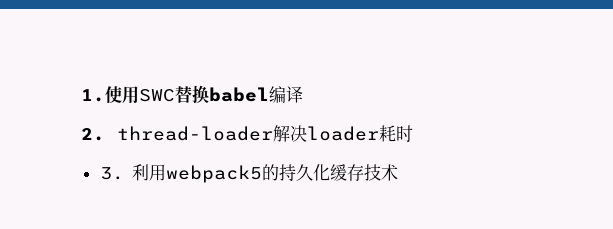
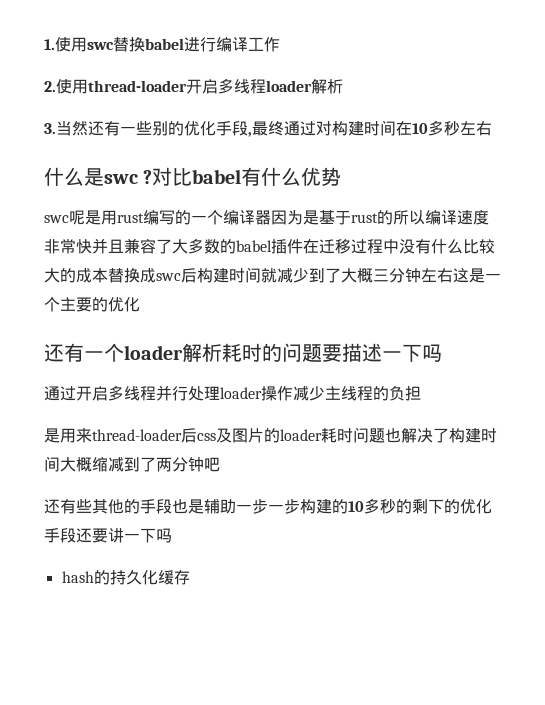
- 1.使用SWC替换babel编译
+ 1.使用swc替换babel进行编译工作
- 2. thread-loader解决loader耗时
- 3.利用webpack5的持久化缓存技术
+ 2.使用thread-loader开启多线程loader解析
+ 3.当然还有一些别的优化手段,最终通过对构建时间在10多秒左右
+ 什么是swc ?对比babel有什么优势
+ swc呢是用rust编写的一个编译器因为是基于rust的所以编译速度非常快并且兼容了大多数的babel插件在迁移过程中没有什么比较大的成本替换成swc后构建时间就减少到了大概三分钟左右这是一个主要的优化
+ 还有一个loader解析耗时的问题要描述一下吗
+ 通过开启多线程并行处理loader操作减少主线程的负担
+ 是用来thread-loader后css及图片的loader耗时问题也解决了构建时间大概缩减到了两分钟吧
+ 还有些其他的手段也是辅助一步一步构建的10多秒的剩下的优化手段还要讲一下吗
+ hash的持久化缓存

